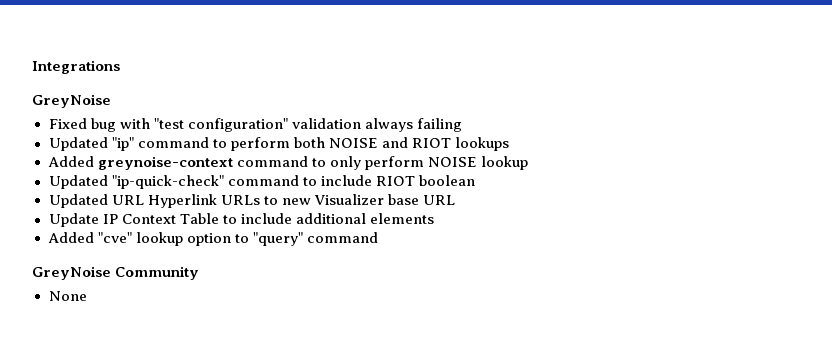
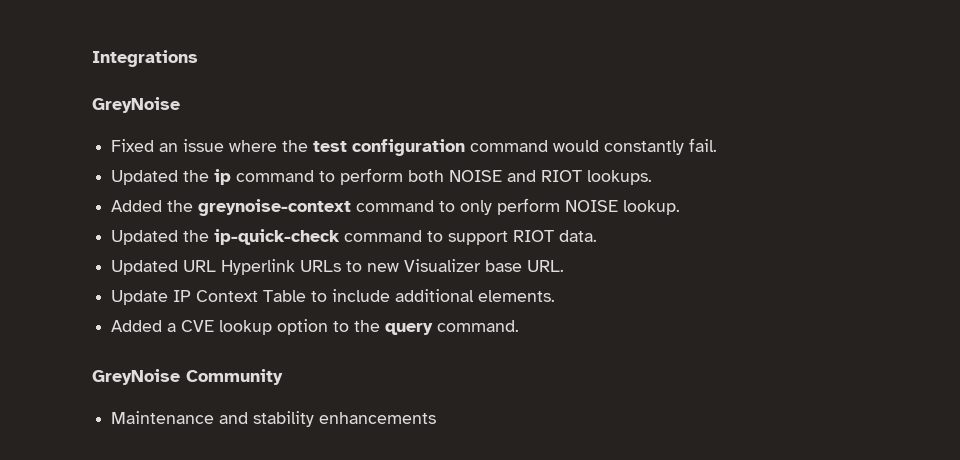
- Fixed bug with "test configuration" validation always failing
- Updated "ip" command to perform both NOISE and RIOT lookups
- Added greynoise-context command to only perform NOISE lookup
- Updated "ip-quick-check" command to include RIOT boolean
+ Fixed an issue where the test configuration command would constantly fail.
+ Updated the ip command to perform both NOISE and RIOT lookups.
+ Added the greynoise-context command to only perform NOISE lookup.
+ Updated the ip-quick-check command to support RIOT data.
- Updated URL Hyperlink URLs to new Visualizer base URL
+ Updated URL Hyperlink URLs to new Visualizer base URL.
- Update IP Context Table to include additional elements
- Added "cve" lookup option to "query" command
+ Update IP Context Table to include additional elements.
+ Added a CVE lookup option to the query command.
- None
+ Maintenance and stability enhancements

